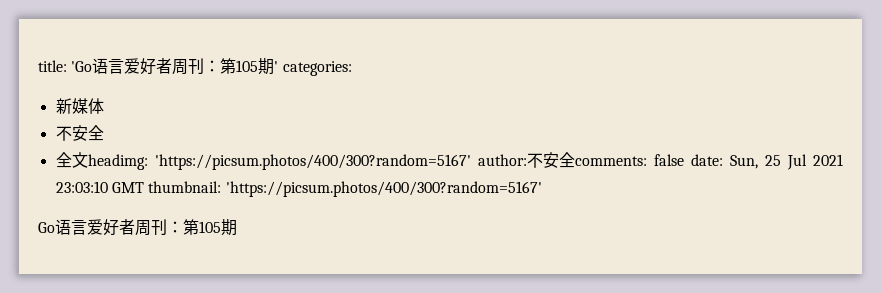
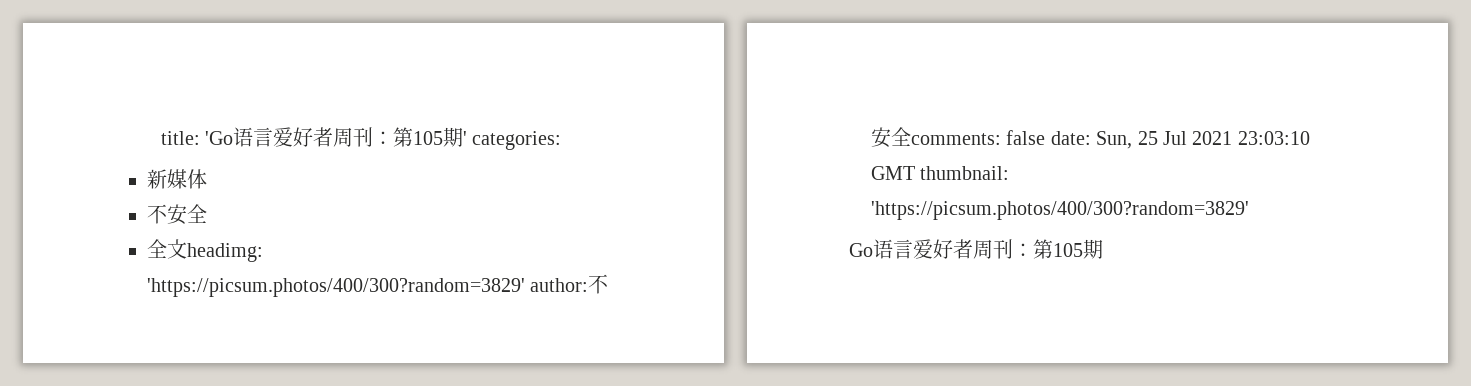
- 全文headimg: 'https://picsum.photos/400/300?random=5167' author:不安全comments: false date: Sun, 25 Jul 2021 23:03:10 GMT thumbnail: 'https://picsum.photos/400/300?random=5167'
+ 全文headimg: 'https://picsum.photos/400/300?random=3829' author:不安全comments: false date: Sun, 25 Jul 2021 23:03:10 GMT thumbnail: 'https://picsum.photos/400/300?random=3829'

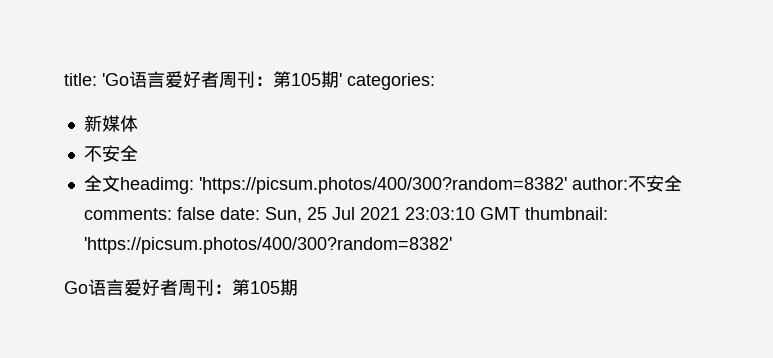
- 全文headimg: 'https://picsum.photos/400/300?random=3829' author:不安全comments: false date: Sun, 25 Jul 2021 23:03:10 GMT thumbnail: 'https://picsum.photos/400/300?random=3829'
+ 全文headimg: 'https://picsum.photos/400/300?random=8382' author:不安全comments: false date: Sun, 25 Jul 2021 23:03:10 GMT thumbnail: 'https://picsum.photos/400/300?random=8382'

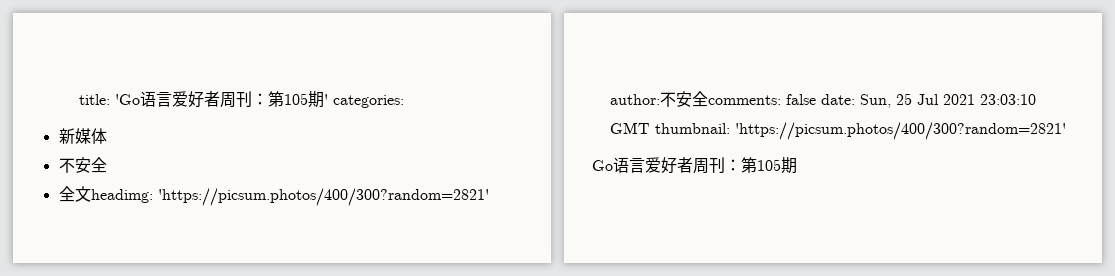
- 全文headimg: 'https://picsum.photos/400/300?random=8382' author:不安全comments: false date: Sun, 25 Jul 2021 23:03:10 GMT thumbnail: 'https://picsum.photos/400/300?random=8382'
+ 全文headimg: 'https://picsum.photos/400/300?random=2821' author:不安全comments: false date: Sun, 25 Jul 2021 23:03:10 GMT thumbnail: 'https://picsum.photos/400/300?random=2821'

